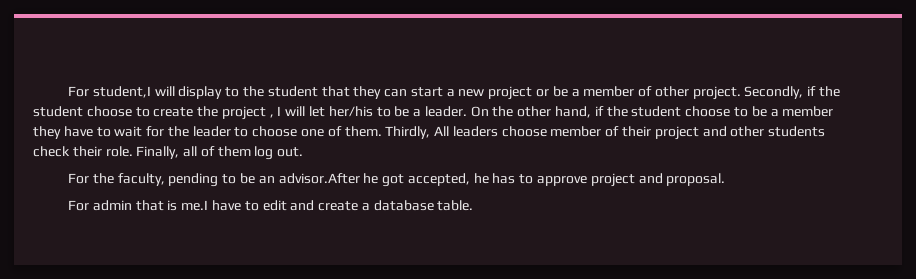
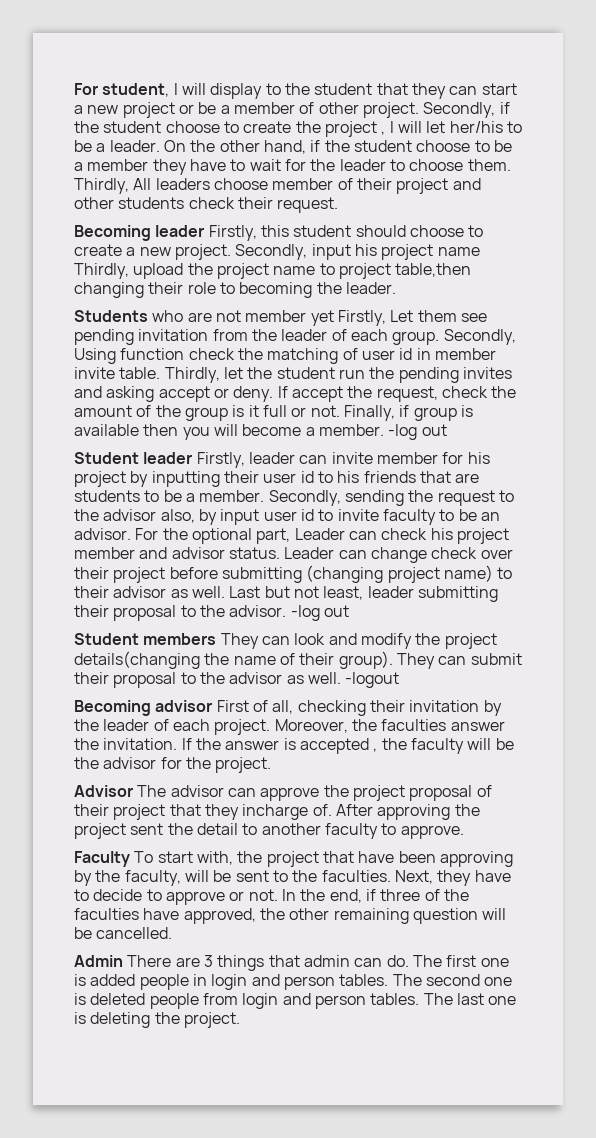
- For student,I will display to the student that they can start a new project or be a member of other project.
+ For student, I will display to the student that they can start a new project or be a member of other project.
- On the other hand, if the student choose to be a member they have to wait for the leader to choose one of them.
+ On the other hand, if the student choose to be a member they have to wait for the leader to choose them.
- Thirdly, All leaders choose member of their project and other students check their role. Finally, all of them log out.
- For the faculty, pending to be an advisor.After he got accepted, he has to approve project and proposal.
- For admin that is me.I have to edit and create a database table.
+ Thirdly, All leaders choose member of their project and other students check their request.
+ Becoming leader Firstly, this student should choose to create a new project. Secondly, input his project name Thirdly, upload the project name to project table,then changing their role to becoming the leader.
+ Students who are not member yet Firstly, Let them see pending invitation from the leader of each group. Secondly, Using function check the matching of user id in member invite table. Thirdly, let the student run the pending invites and asking accept or deny. If accept the request, check the amount of the group is it full or not. Finally, if group is available then you will become a member. -log out
+ Student leader Firstly, leader can invite member for his project by inputting their user id to his friends that are students to be a member. Secondly, sending the request to the advisor also, by input user id to invite faculty to be an advisor. For the optional part, Leader can check his project member and advisor status. Leader can change check over their project before submitting (changing project name) to their advisor as well. Last but not least, leader submitting their proposal to the advisor. -log out
+ Student members They can look and modify the project details(changing the name of their group). They can submit their proposal to the advisor as well. -logout
+ Becoming advisor First of all, checking their invitation by the leader of each project. Moreover, the faculties answer the invitation. If the answer is accepted , the faculty will be the advisor for the project.
+ Advisor The advisor can approve the project proposal of their project that they incharge of. After approving the project sent the detail to another faculty to approve.
+ Faculty To start with, the project that have been approving by the faculty, will be sent to the faculties. Next, they have to decide to approve or not. In the end, if three of the faculties have approved, the other remaining question will be cancelled.
+ Admin There are 3 things that admin can do. The first one is added people in login and person tables. The second one is deleted people from login and person tables. The last one is deleting the project.

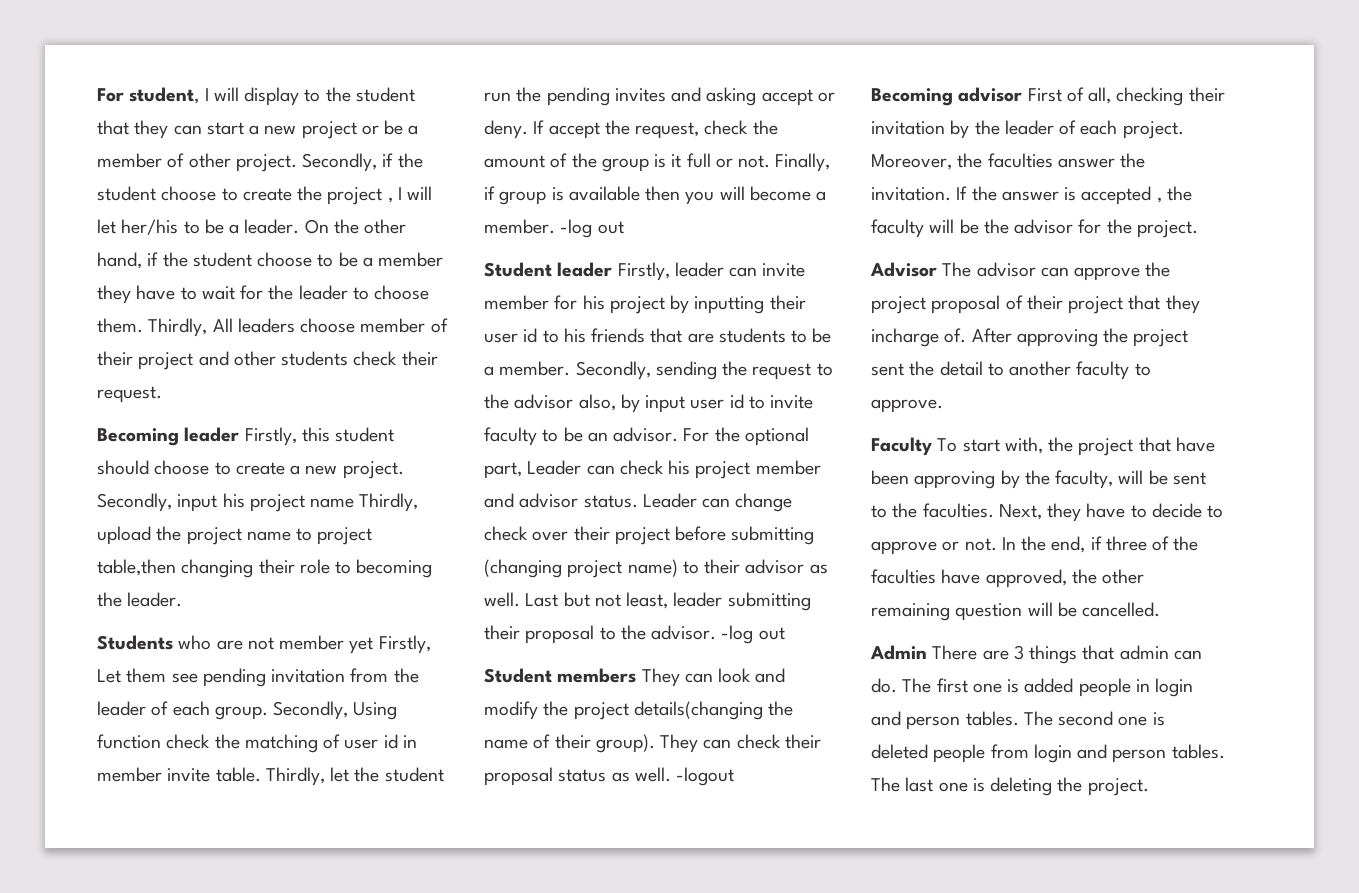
- They can submit their proposal to the advisor as well.
+ They can check their proposal status as well.

